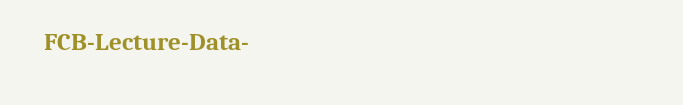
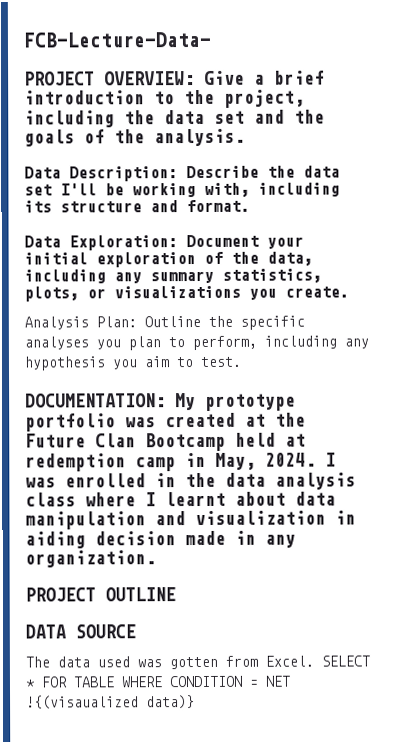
+ PROJECT OVERVIEW: Give a brief introduction to the project, including the data set and the goals of the analysis.
+ Data Description: Describe the data set I'll be working with, including its structure and format.
+ Data Exploration: Document your initial exploration of the data, including any summary statistics, plots, or visualizations you create.
+ Analysis Plan: Outline the specific analyses you plan to perform, including any hypothesis you aim to test.
+ DOCUMENTATION: My prototype portfolio was created at the Future Clan Bootcamp held at redemption camp in May, 2024. I was enrolled in the data analysis class where I learnt about data manipulation and visualization in aiding decision made in any organization.
+ PROJECT OUTLINE
+ DATA SOURCE
+ The data used was gotten from Excel. SELECT * FOR TABLE WHERE CONDITION = NET !{(visaualized data)}

